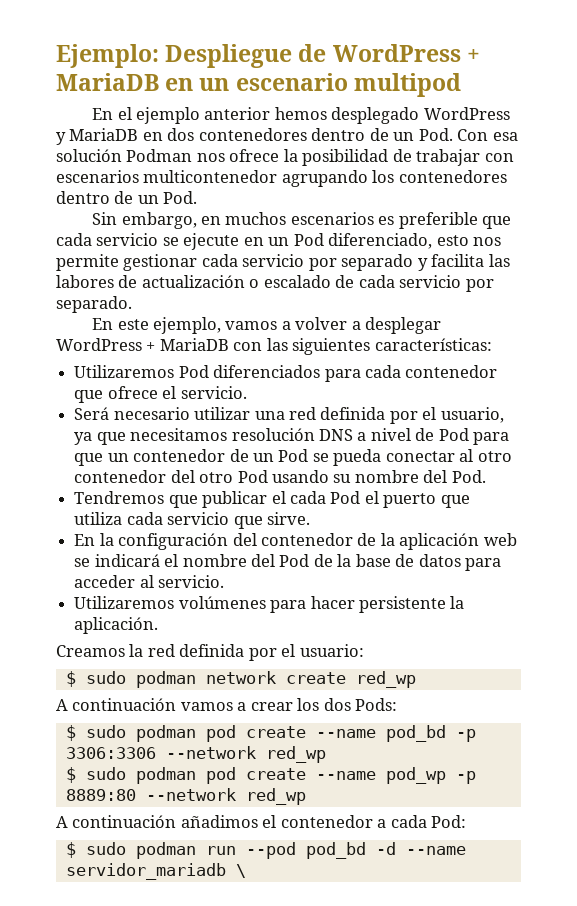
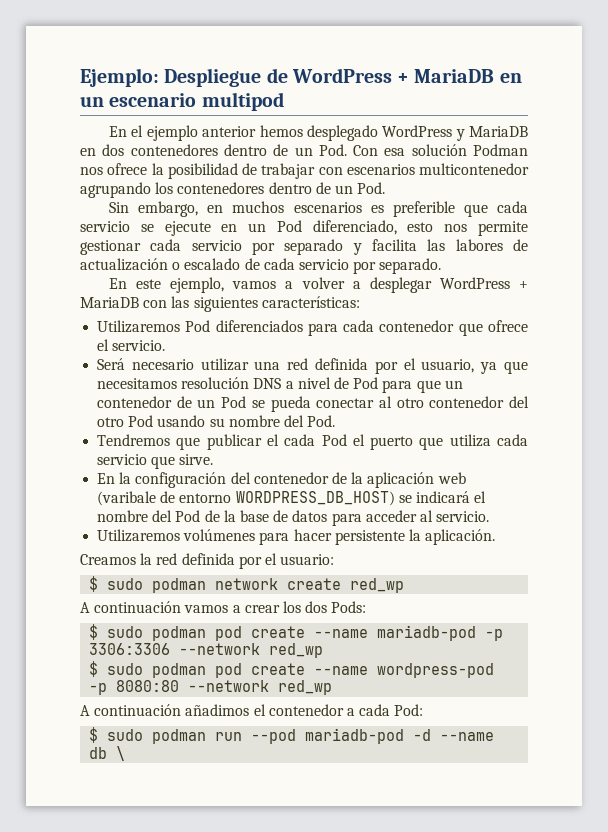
- En la configuración del contenedor de la aplicación web se indicará el nombre del Pod de la base de datos para acceder al servicio.
+ En la configuración del contenedor de la aplicación web (varibale de entorno WORDPRESS_DB_HOST) se indicará el nombre del Pod de la base de datos para acceder al servicio.
- $ sudo podman pod create --name pod_bd -p 3306:3306 --network red_wp
+ $ sudo podman pod create --name mariadb-pod -p 3306:3306 --network red_wp
- $ sudo podman pod create --name pod_wp -p 8889:80 --network red_wp
+ $ sudo podman pod create --name wordpress-pod -p 8080:80 --network red_wp
- $ sudo podman run --pod pod_bd -d --name servidor_mariadb \
+ $ sudo podman run --pod mariadb-pod -d --name db \

